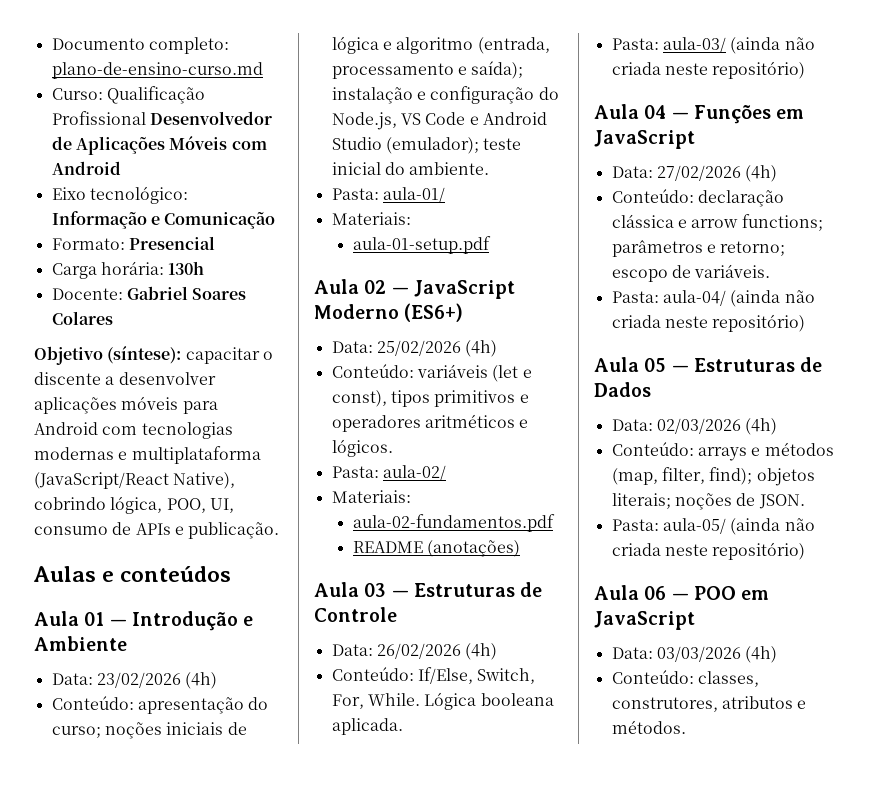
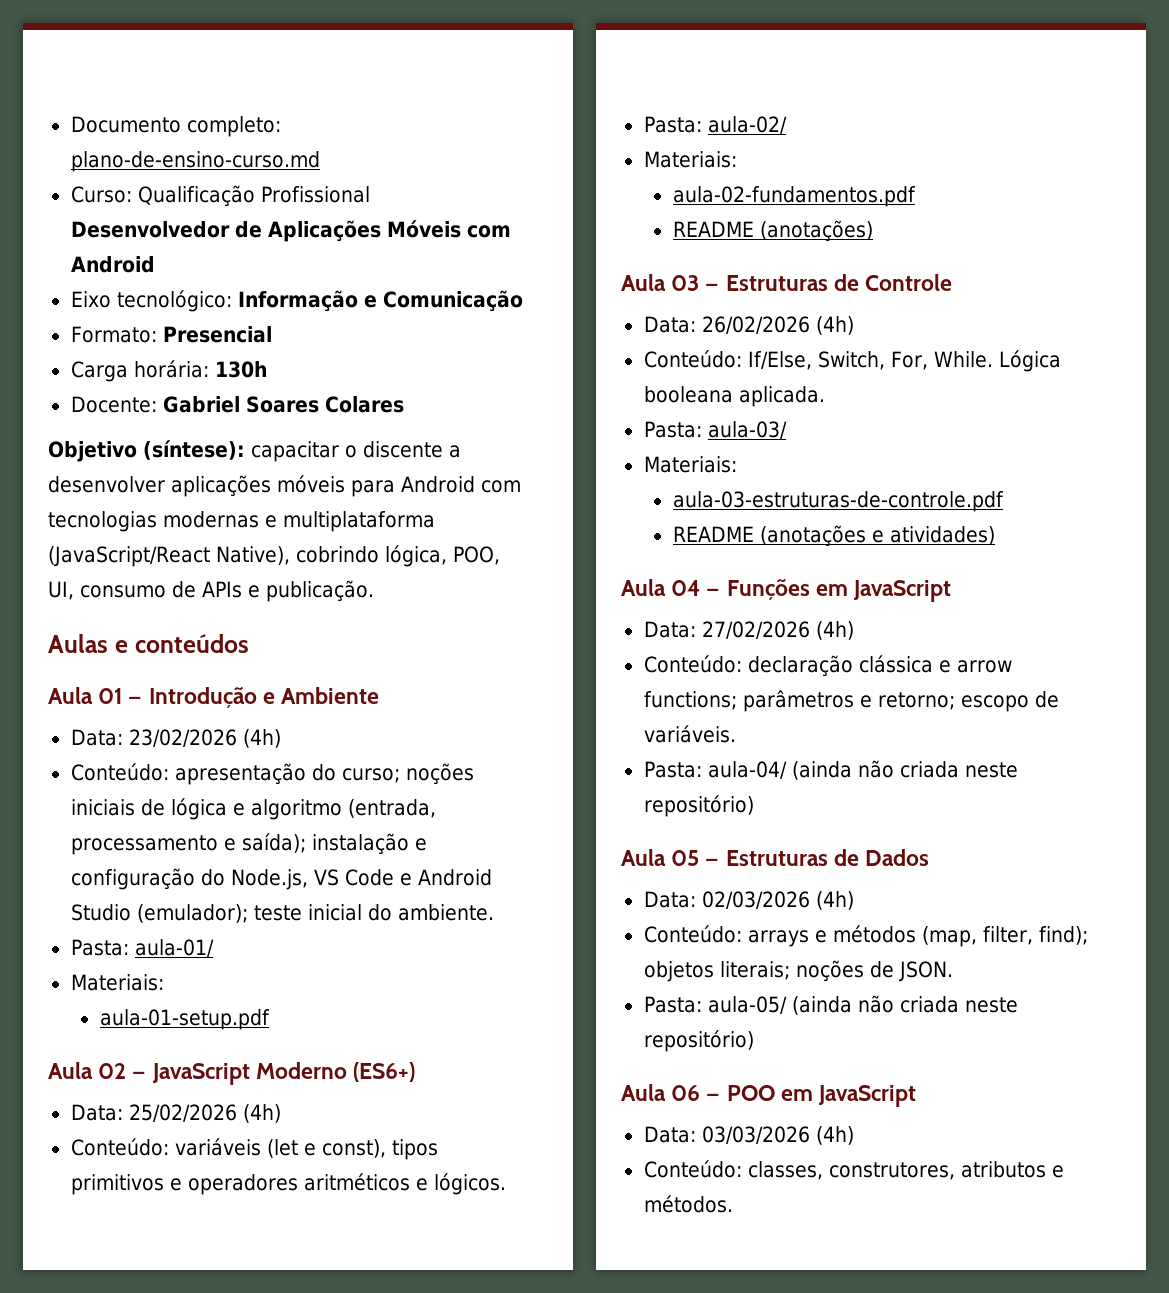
- Pasta: aula-03/ (ainda não criada neste repositório)
+ Pasta: aula-03/
+ Materiais:
+ aula-03-estruturas-de-controle.pdf
+ README (anotações e atividades)

